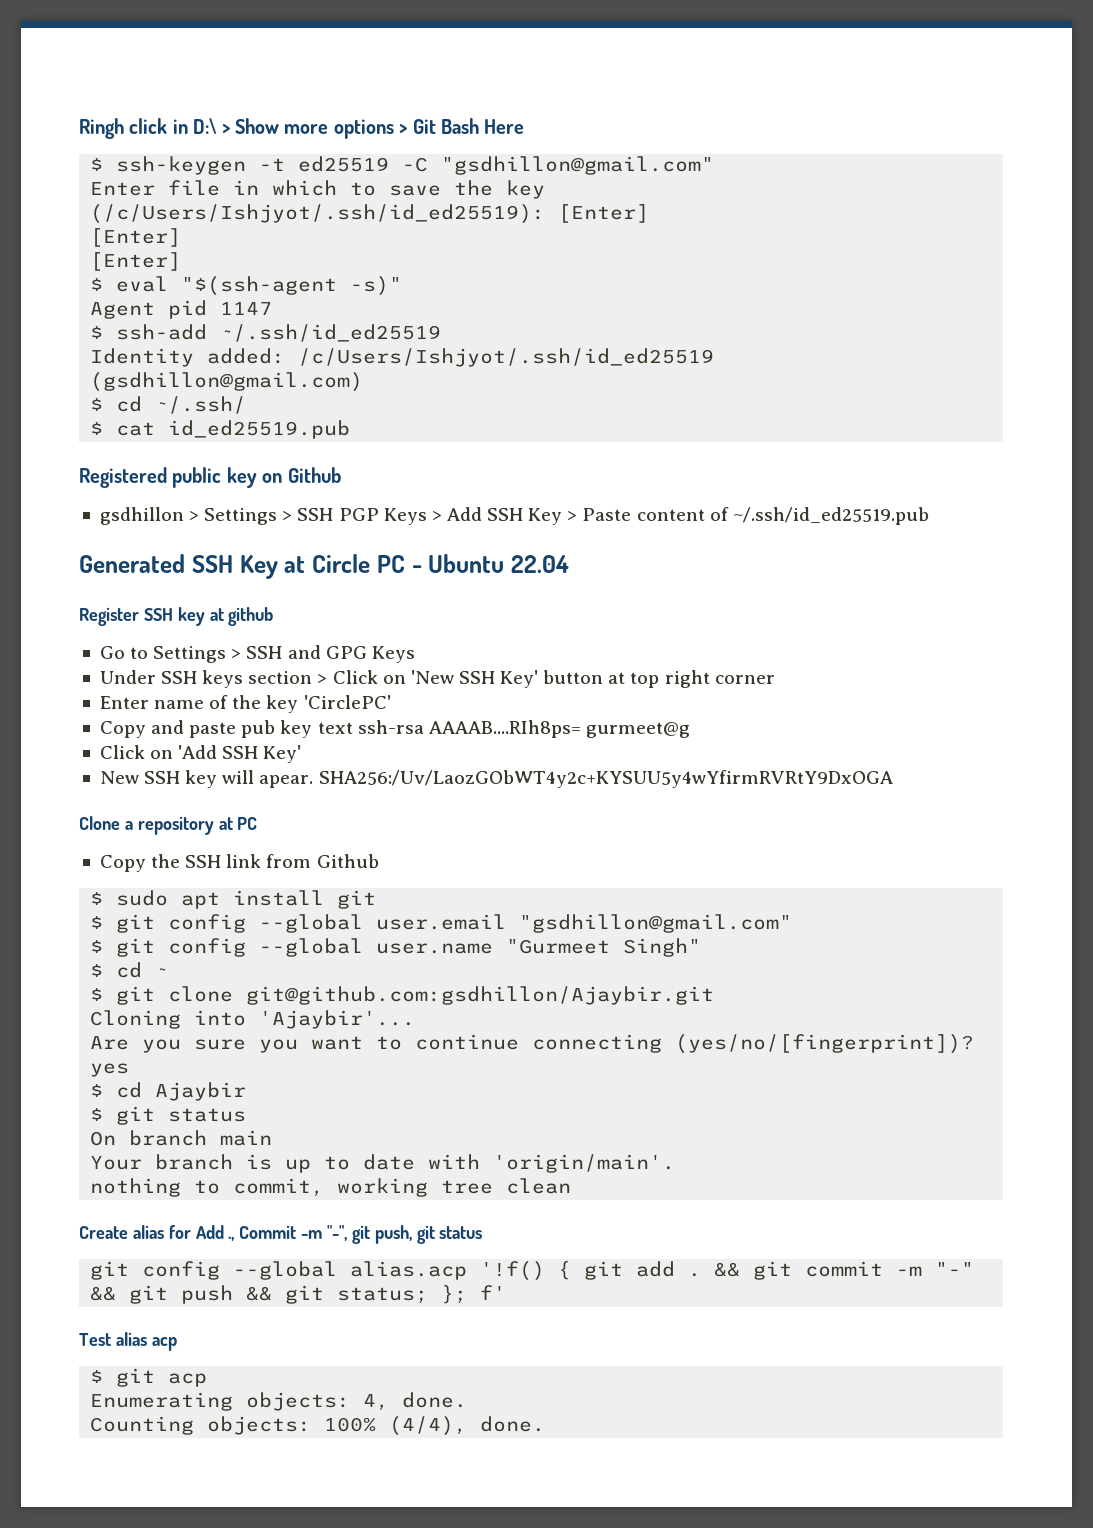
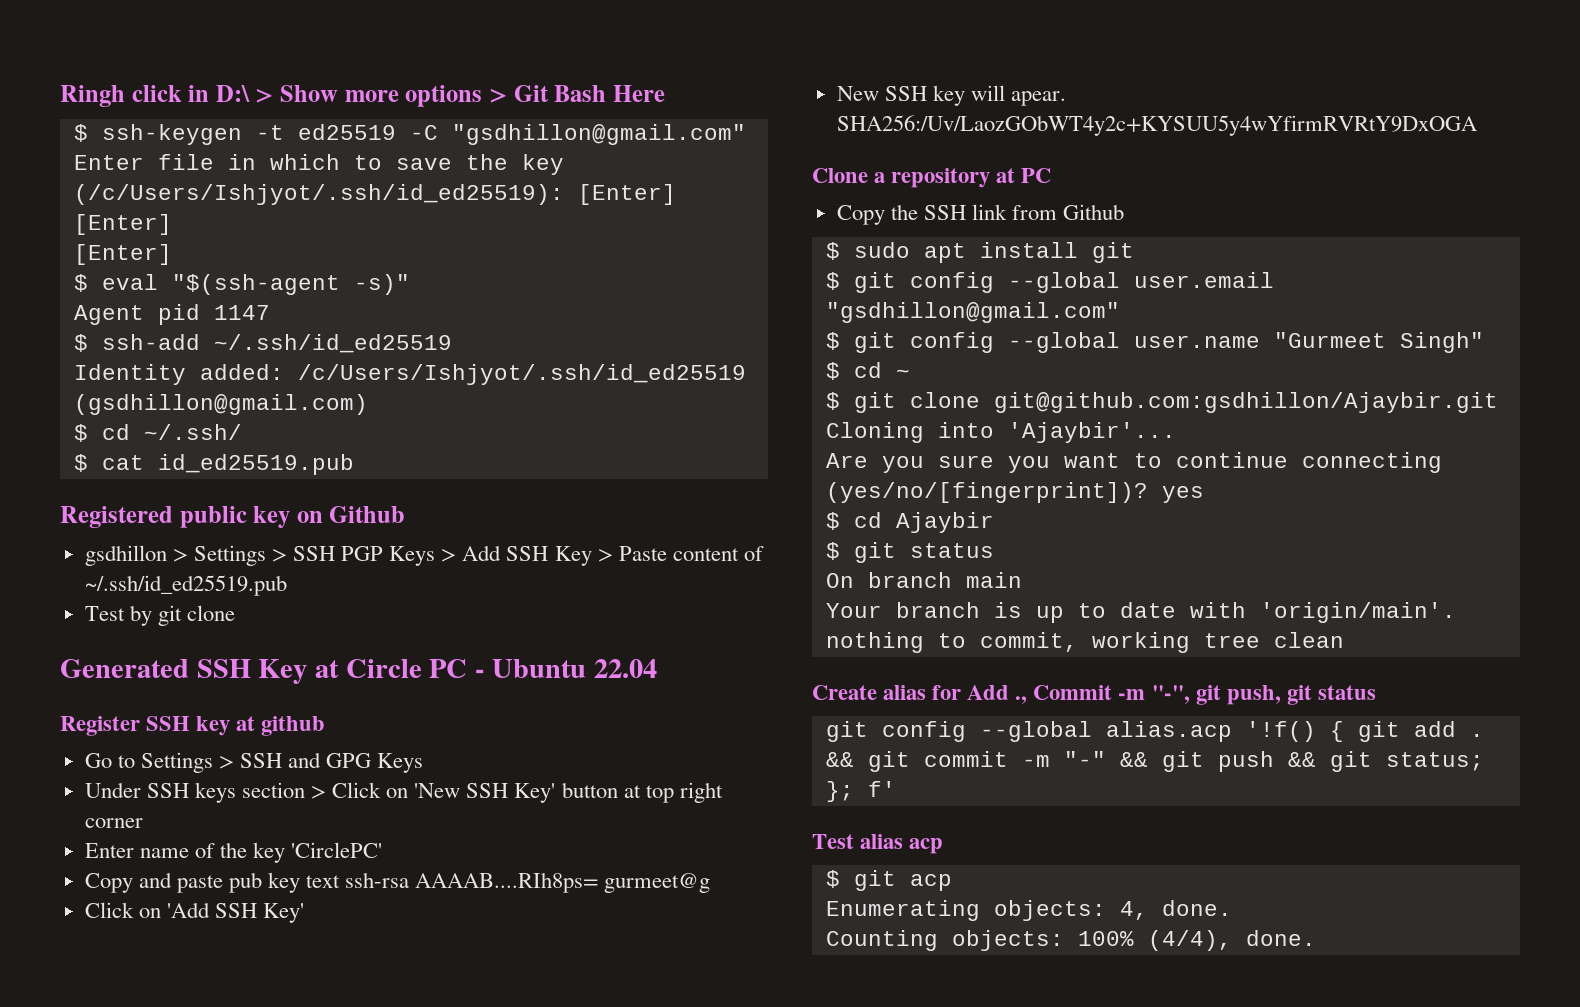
+ Test by git clone

